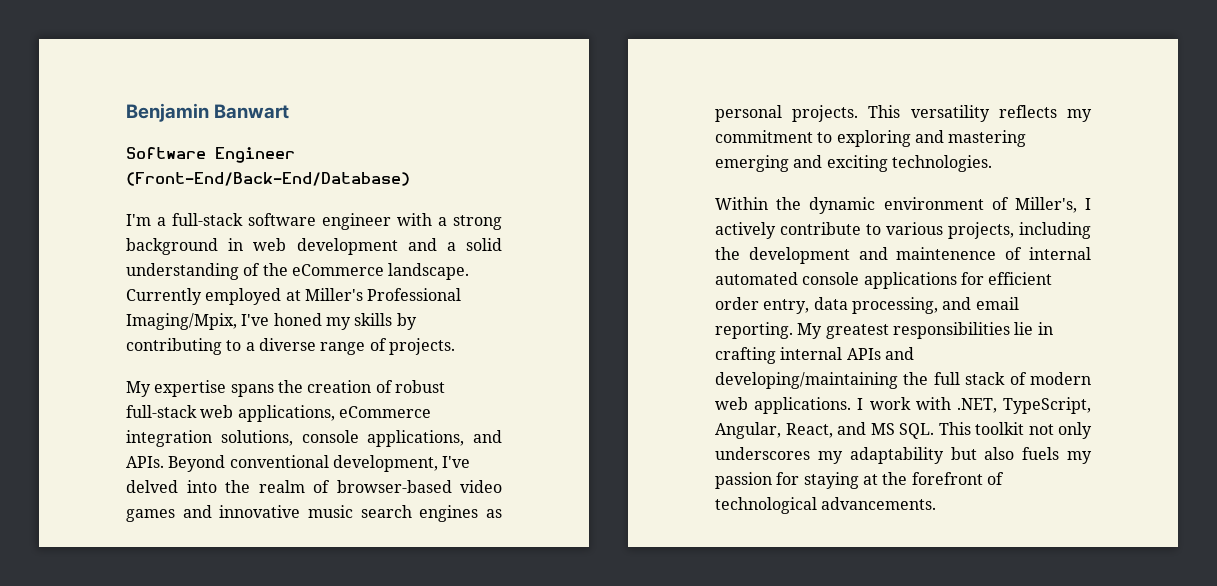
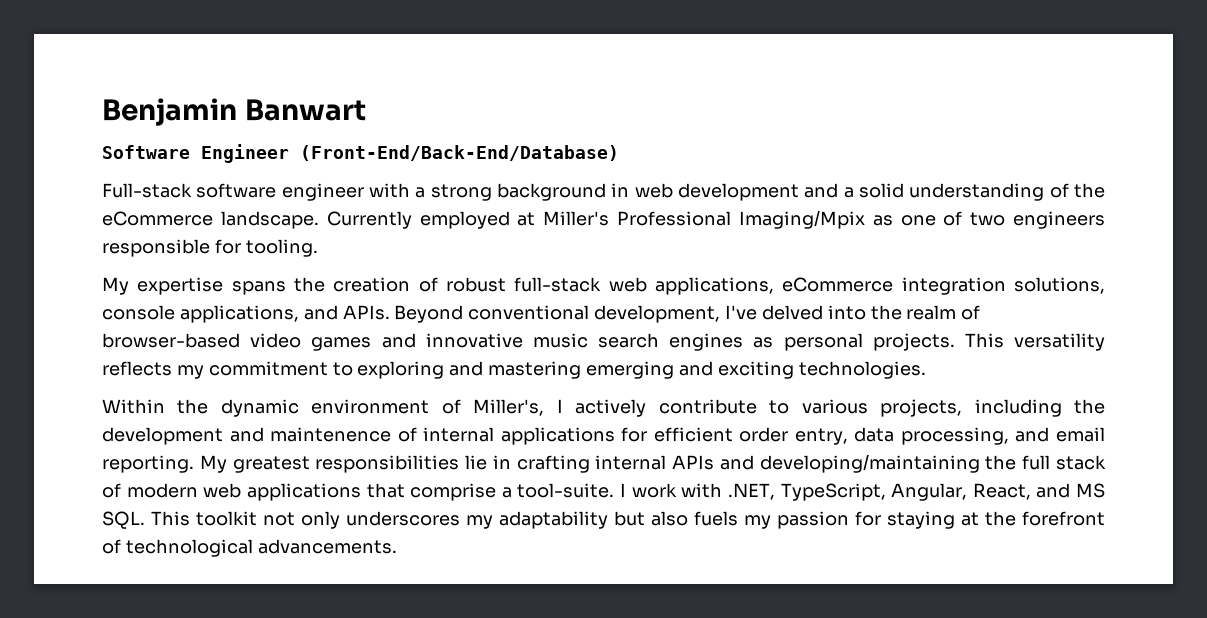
- I'm a full-stack software engineer with a strong background in web development and a solid understanding of the eCommerce landscape.
+ Full-stack software engineer with a strong background in web development and a solid understanding of the eCommerce landscape.
- Currently employed at Miller's Professional Imaging/Mpix, I've honed my skills by contributing to a diverse range of projects.
+ Currently employed at Miller's Professional Imaging/Mpix as one of two engineers responsible for tooling.
- Within the dynamic environment of Miller's, I actively contribute to various projects, including the development and maintenence of internal automated console applications for efficient order entry, data processing, and email reporting.
+ Within the dynamic environment of Miller's, I actively contribute to various projects, including the development and maintenence of internal applications for efficient order entry, data processing, and email reporting.
- My greatest responsibilities lie in crafting internal APIs and developing/maintaining the full stack of modern web applications.
+ My greatest responsibilities lie in crafting internal APIs and developing/maintaining the full stack of modern web applications that comprise a tool-suite.

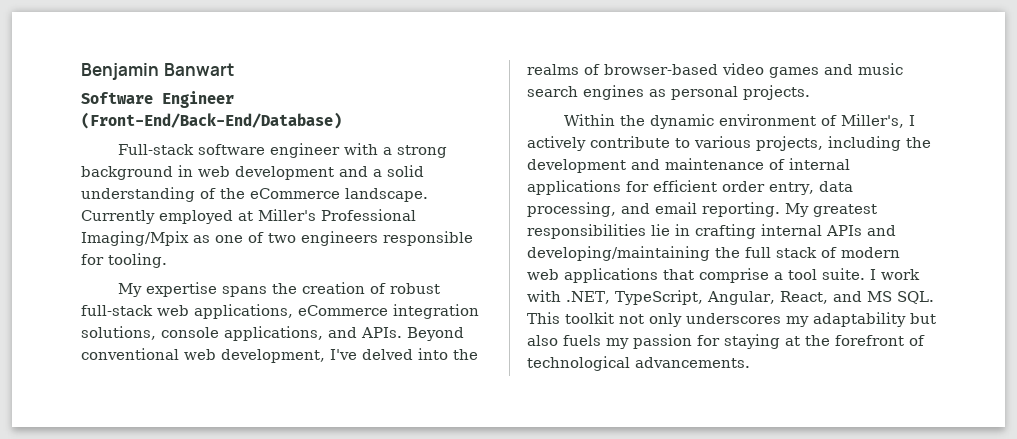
- Beyond conventional development, I've delved into the realm of browser-based video games and innovative music search engines as personal projects. This versatility reflects my commitment to exploring and mastering emerging and exciting technologies.
+ Beyond conventional web development, I've delved into the realms of browser-based video games and music search engines as personal projects.
- Within the dynamic environment of Miller's, I actively contribute to various projects, including the development and maintenence of internal applications for efficient order entry, data processing, and email reporting.
+ Within the dynamic environment of Miller's, I actively contribute to various projects, including the development and maintenance of internal applications for efficient order entry, data processing, and email reporting.
- My greatest responsibilities lie in crafting internal APIs and developing/maintaining the full stack of modern web applications that comprise a tool-suite.
+ My greatest responsibilities lie in crafting internal APIs and developing/maintaining the full stack of modern web applications that comprise a tool suite.

